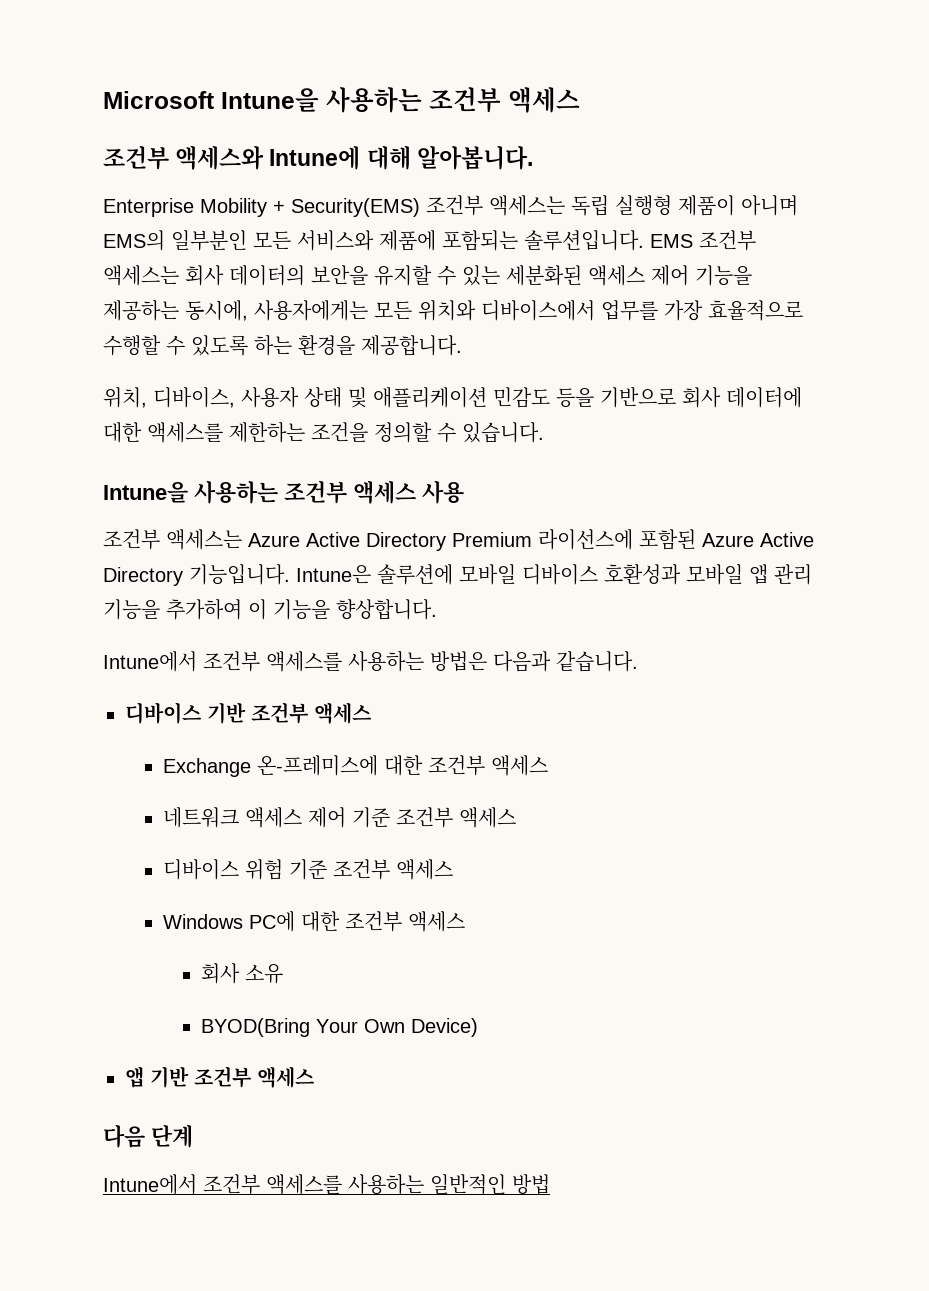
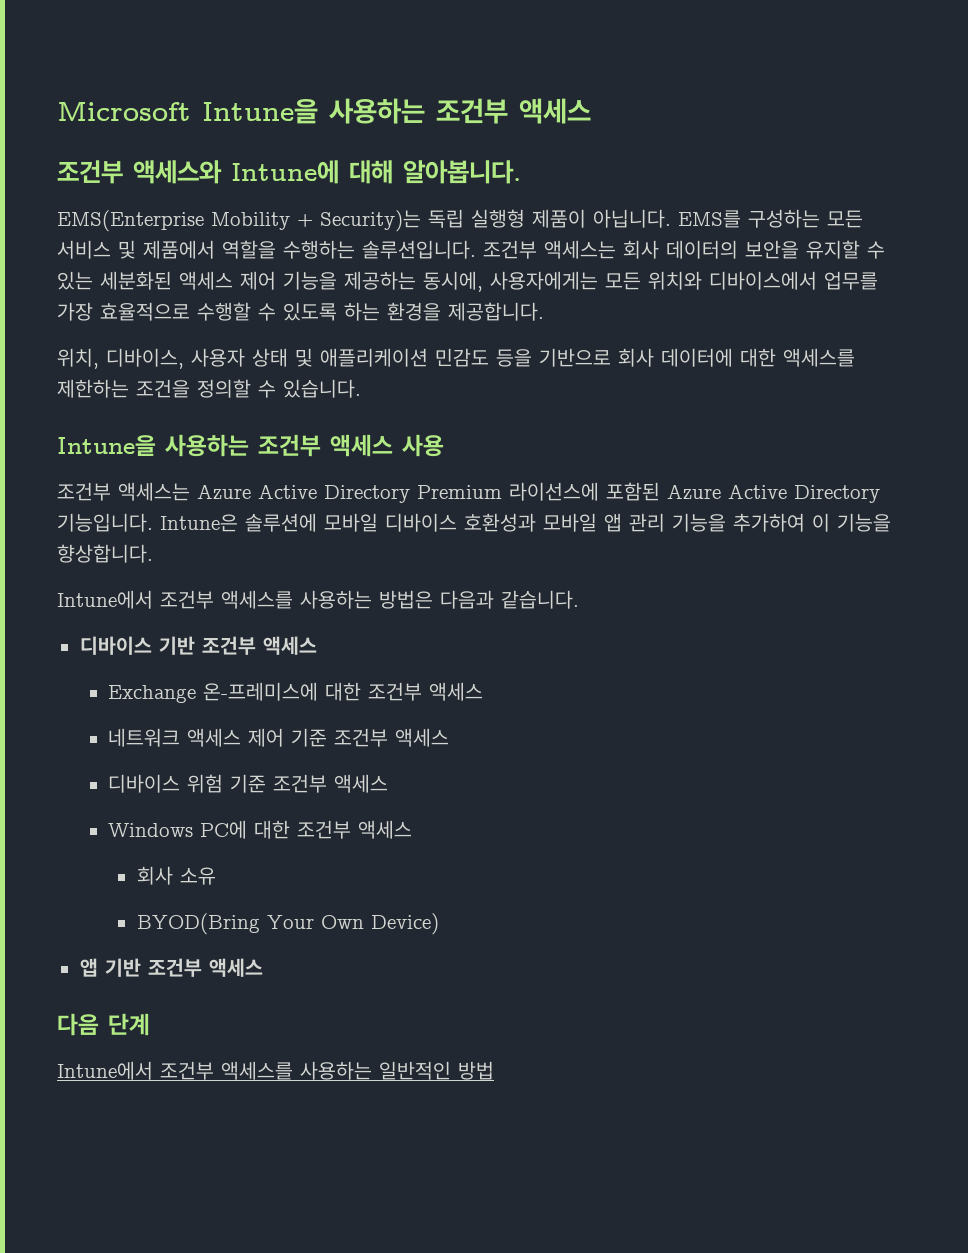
- Enterprise Mobility + Security(EMS) 조건부 액세스는 독립 실행형 제품이 아니며 EMS의 일부분인 모든 서비스와 제품에 포함되는 솔루션입니다. EMS 조건부 액세스는 회사 데이터의 보안을 유지할 수 있는 세분화된 액세스 제어 기능을 제공하는 동시에, 사용자에게는 모든 위치와 디바이스에서 업무를 가장 효율적으로 수행할 수 있도록 하는 환경을 제공합니다.
+ EMS(Enterprise Mobility + Security)는 독립 실행형 제품이 아닙니다. EMS를 구성하는 모든 서비스 및 제품에서 역할을 수행하는 솔루션입니다. 조건부 액세스는 회사 데이터의 보안을 유지할 수 있는 세분화된 액세스 제어 기능을 제공하는 동시에, 사용자에게는 모든 위치와 디바이스에서 업무를 가장 효율적으로 수행할 수 있도록 하는 환경을 제공합니다.

